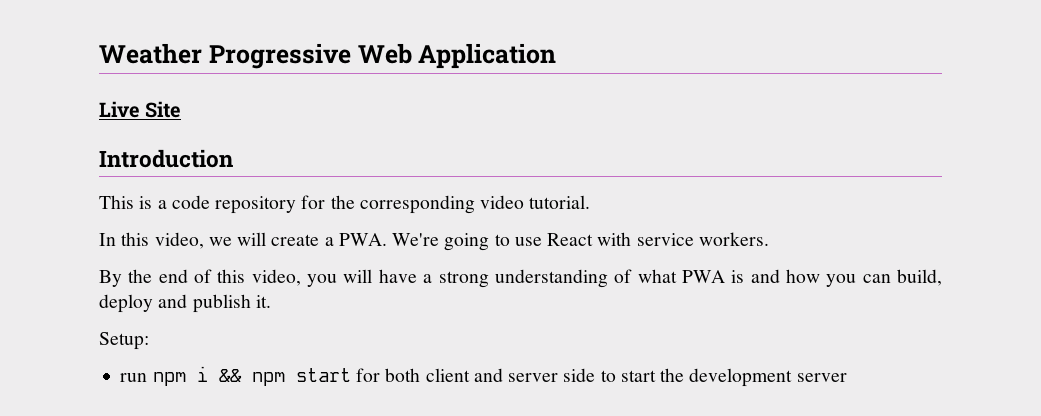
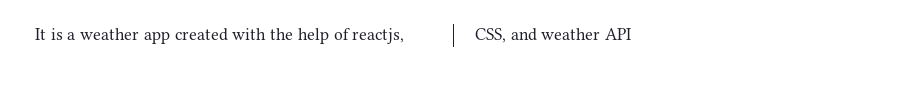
- Weather Progressive Web Application
- Live Site
- Introduction
- This is a code repository for the corresponding video tutorial.
- In this video, we will create a PWA. We're going to use React with service workers.
- By the end of this video, you will have a strong understanding of what PWA is and how you can build, deploy and publish it.
- Setup:
- run npm i && npm start for both client and server side to start the development server
+ It is a weather app created with the help of reactjs, CSS, and weather API

